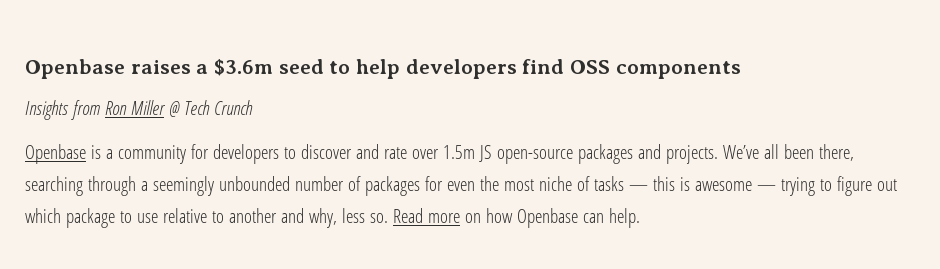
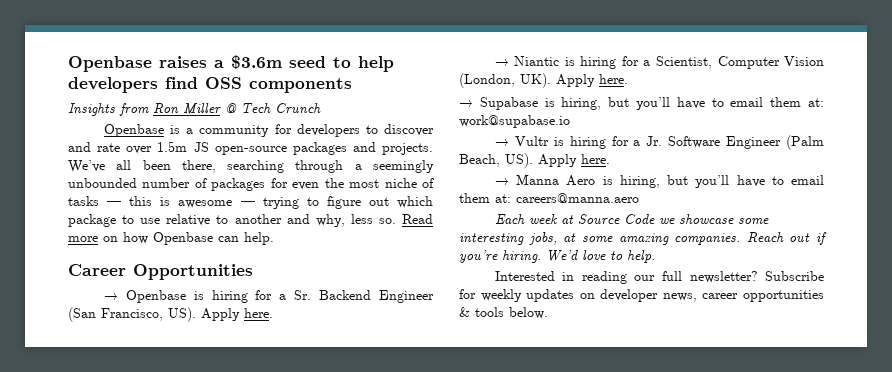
+ Career Opportunities
+ → Openbase is hiring for a Sr. Backend Engineer (San Francisco, US). Apply here.
+ → Niantic is hiring for a Scientist, Computer Vision (London, UK). Apply here.
+ → Supabase is hiring, but you’ll have to email them at: work@supabase.io
+ → Vultr is hiring for a Jr. Software Engineer (Palm Beach, US). Apply here.
+ → Manna Aero is hiring, but you’ll have to email them at: careers@manna.aero
+ Each week at Source Code we showcase some interesting jobs, at some amazing companies. Reach out if you’re hiring. We’d love to help.
+ Interested in reading our full newsletter? Subscribe for weekly updates on developer news, career opportunities & tools below.

